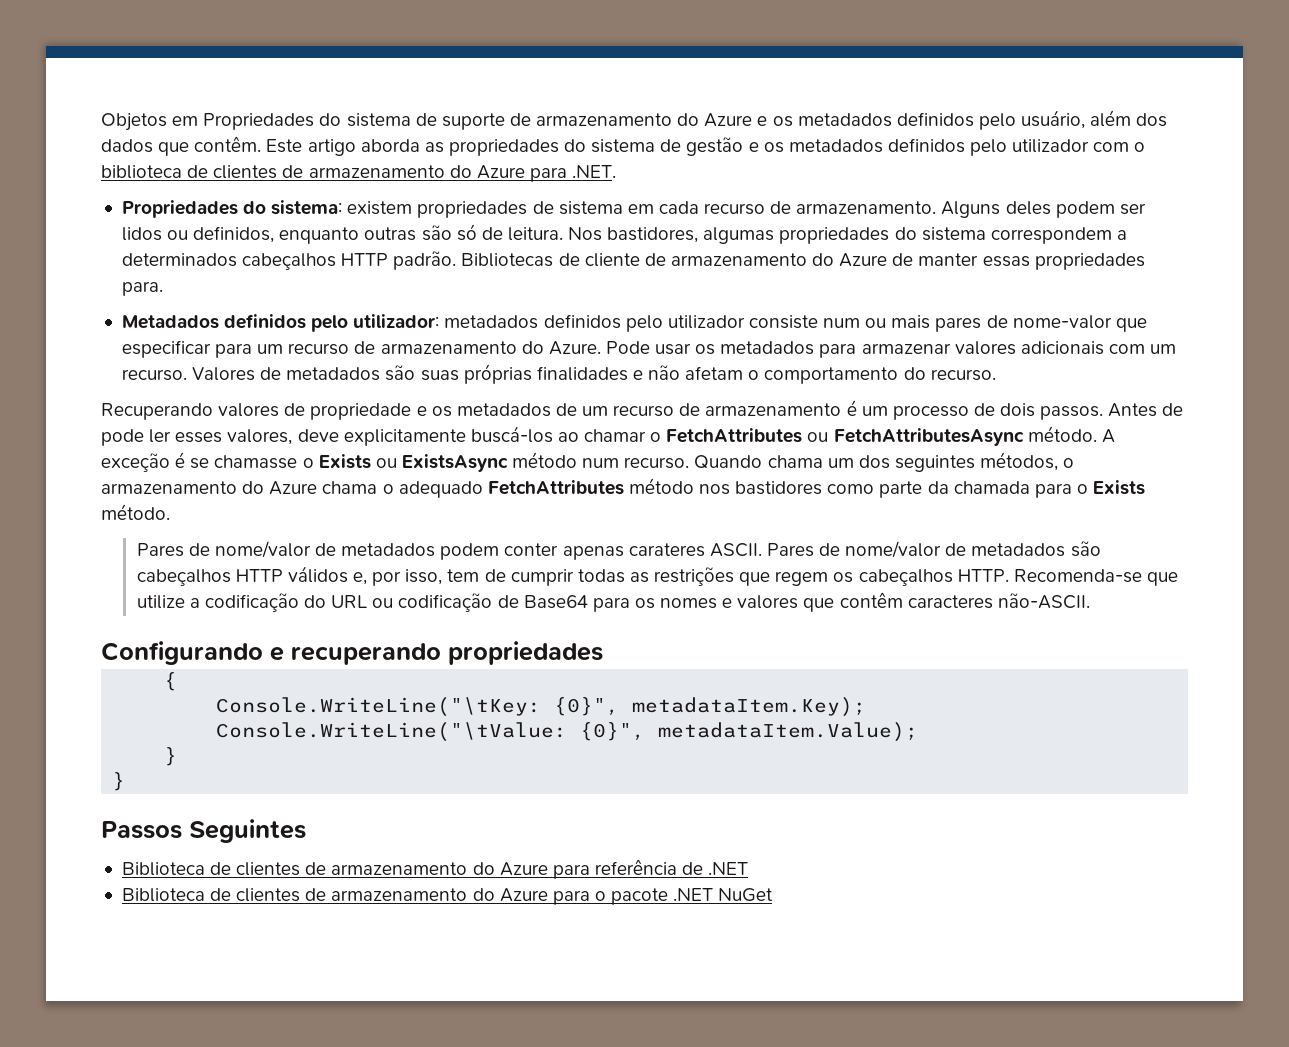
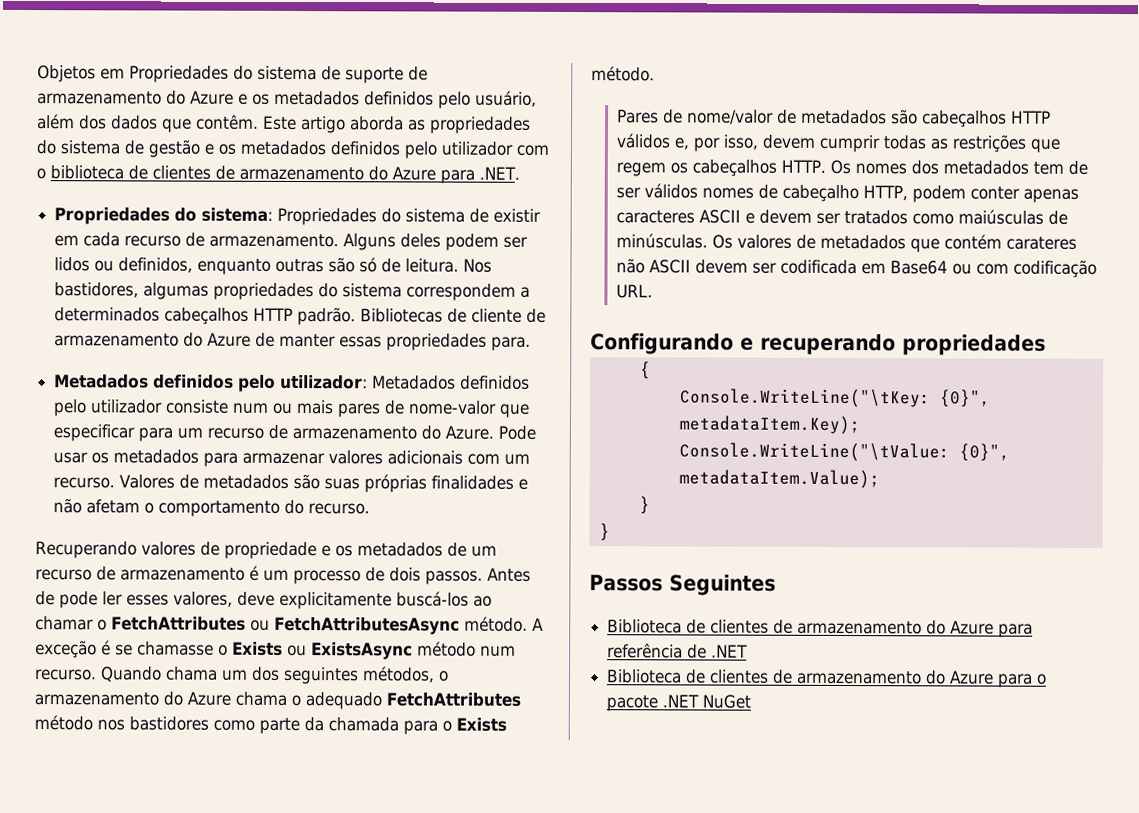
- Propriedades do sistema: existem propriedades de sistema em cada recurso de armazenamento.
+ Propriedades do sistema: Propriedades do sistema de existir em cada recurso de armazenamento.
- Metadados definidos pelo utilizador: metadados definidos pelo utilizador consiste num ou mais pares de nome-valor que especificar para um recurso de armazenamento do Azure.
+ Metadados definidos pelo utilizador: Metadados definidos pelo utilizador consiste num ou mais pares de nome-valor que especificar para um recurso de armazenamento do Azure.
- Pares de nome/valor de metadados podem conter apenas carateres ASCII. Pares de nome/valor de metadados são cabeçalhos HTTP válidos e, por isso, tem de cumprir todas as restrições que regem os cabeçalhos HTTP.
+ Pares de nome/valor de metadados são cabeçalhos HTTP válidos e, por isso, devem cumprir todas as restrições que regem os cabeçalhos HTTP.
- Recomenda-se que utilize a codificação do URL ou codificação de Base64 para os nomes e valores que contêm caracteres não-ASCII.
+ Os nomes dos metadados tem de ser válidos nomes de cabeçalho HTTP, podem conter apenas caracteres ASCII e devem ser tratados como maiúsculas de minúsculas. Os valores de metadados que contém carateres não ASCII devem ser codificada em Base64 ou com codificação URL.

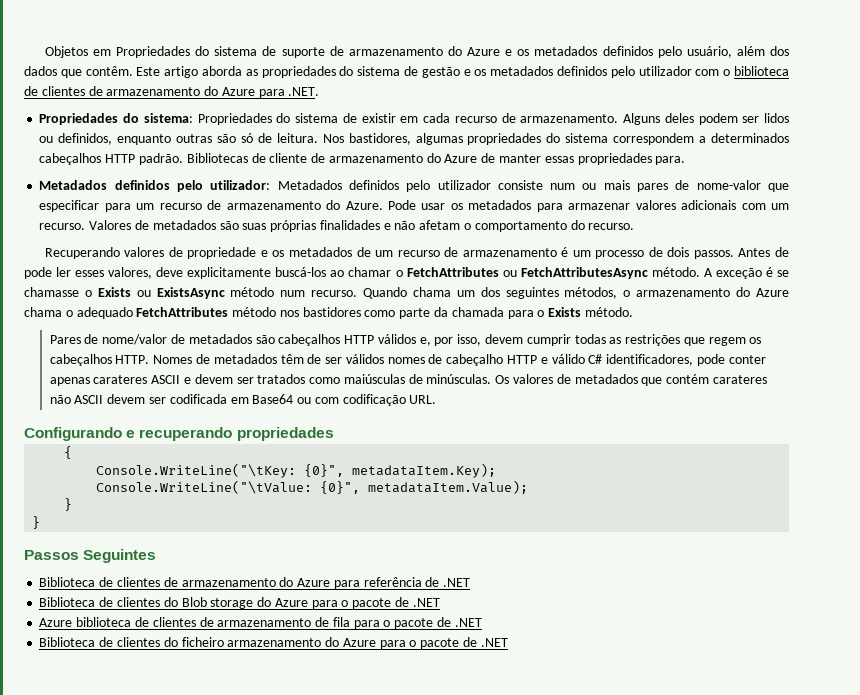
- Os nomes dos metadados tem de ser válidos nomes de cabeçalho HTTP, podem conter apenas caracteres ASCII e devem ser tratados como maiúsculas de minúsculas.
+ Nomes de metadados têm de ser válidos nomes de cabeçalho HTTP e válido C# identificadores, pode conter apenas carateres ASCII e devem ser tratados como maiúsculas de minúsculas.
- Biblioteca de clientes de armazenamento do Azure para o pacote .NET NuGet
+ Biblioteca de clientes do Blob storage do Azure para o pacote de .NET
+ Azure biblioteca de clientes de armazenamento de fila para o pacote de .NET
+ Biblioteca de clientes do ficheiro armazenamento do Azure para o pacote de .NET

